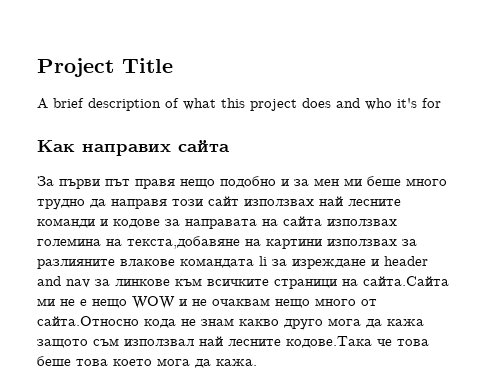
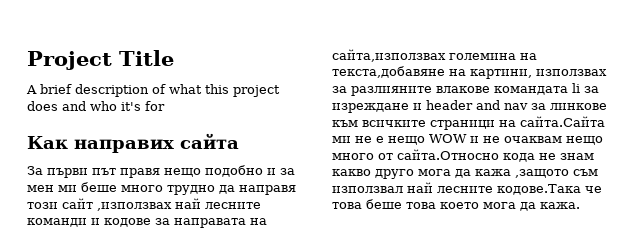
- За първи път правя нещо подобно и за мен ми беше много трудно да направя този сайт използвах най лесните команди и кодове за направата на сайта използвах големина на текста,добавяне на картини използвах за разлияните влакове командата li за изреждане и header and nav за линкове към всичките страници на сайта.Сайта ми не е нещо WOW и не очаквам нещо много от сайта.Относно кода не знам какво друго мога да кажа защото съм използвал най лесните кодове.Така че това беше това което мога да кажа.
+ За първи път правя нещо подобно и за мен ми беше много трудно да направя този сайт ,използвах най лесните команди и кодове за направата на сайта,използвах големина на текста,добавяне на картини, използвах за разлияните влакове командата li за изреждане и header and nav за линкове към всичките страници на сайта.Сайта ми не е нещо WOW и не очаквам нещо много от сайта.Относно кода не знам какво друго мога да кажа ,защото съм използвал най лесните кодове.Така че това беше това което мога да кажа.

